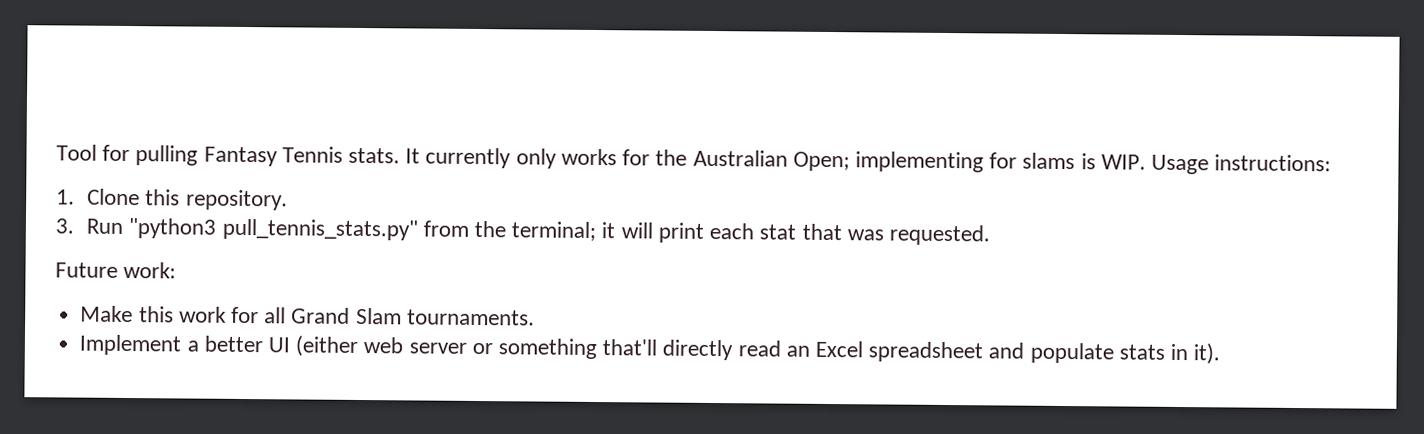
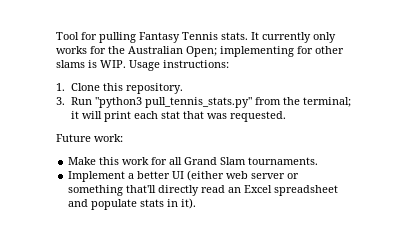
- It currently only works for the Australian Open; implementing for slams is WIP. Usage instructions:
+ It currently only works for the Australian Open; implementing for other slams is WIP. Usage instructions:

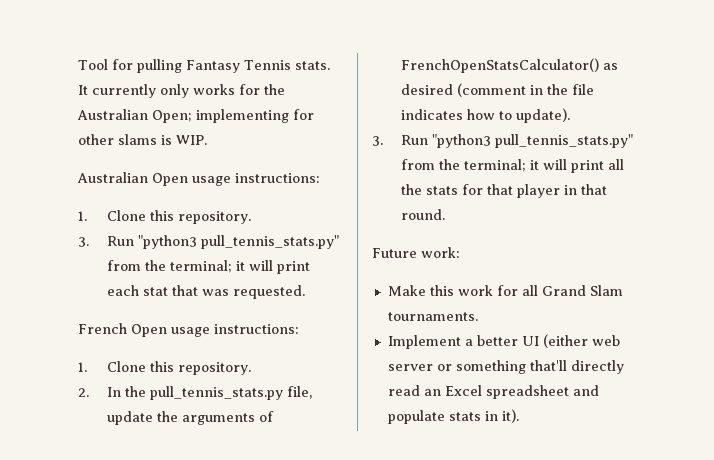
- It currently only works for the Australian Open; implementing for other slams is WIP. Usage instructions:
+ It currently only works for the Australian Open; implementing for other slams is WIP.
+ Australian Open usage instructions:
+ French Open usage instructions:
+ 1. Clone this repository.
+ 2. In the pull_tennis_stats.py file, update the arguments of FrenchOpenStatsCalculator() as desired (comment in the file indicates how to update).
+ 3. Run "python3 pull_tennis_stats.py" from the terminal; it will print all the stats for that player in that round.

